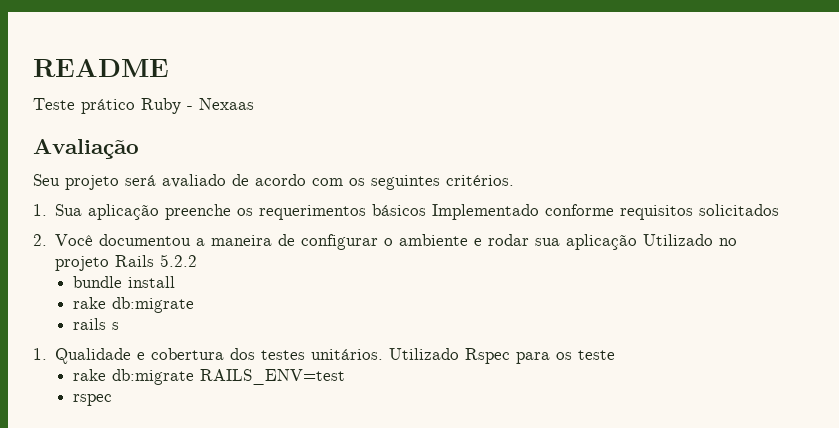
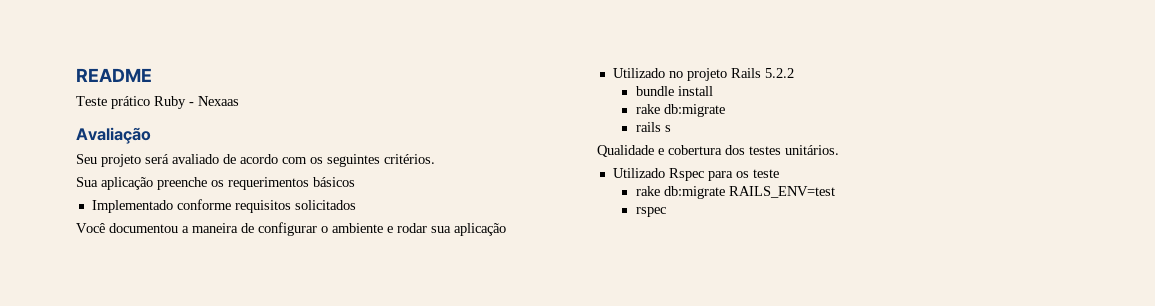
- 1. Sua aplicação preenche os requerimentos básicos Implementado conforme requisitos solicitados
+ Sua aplicação preenche os requerimentos básicos
+ Implementado conforme requisitos solicitados
- 2. Você documentou a maneira de configurar o ambiente e rodar sua aplicação Utilizado no projeto Rails 5.2.2
+ Você documentou a maneira de configurar o ambiente e rodar sua aplicação
+ Utilizado no projeto Rails 5.2.2
- 1. Qualidade e cobertura dos testes unitários. Utilizado Rspec para os teste
+ Qualidade e cobertura dos testes unitários.
+ Utilizado Rspec para os teste

